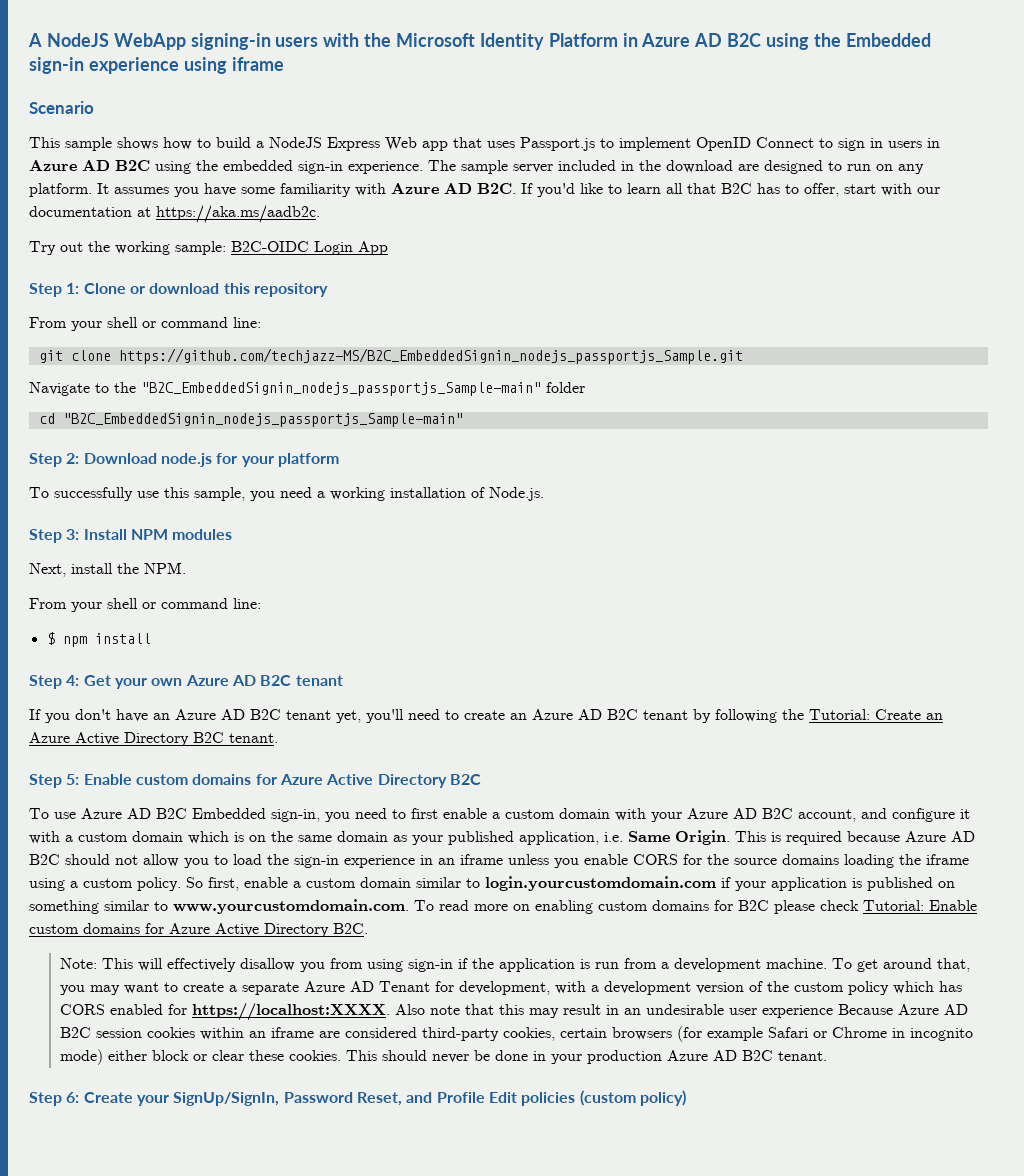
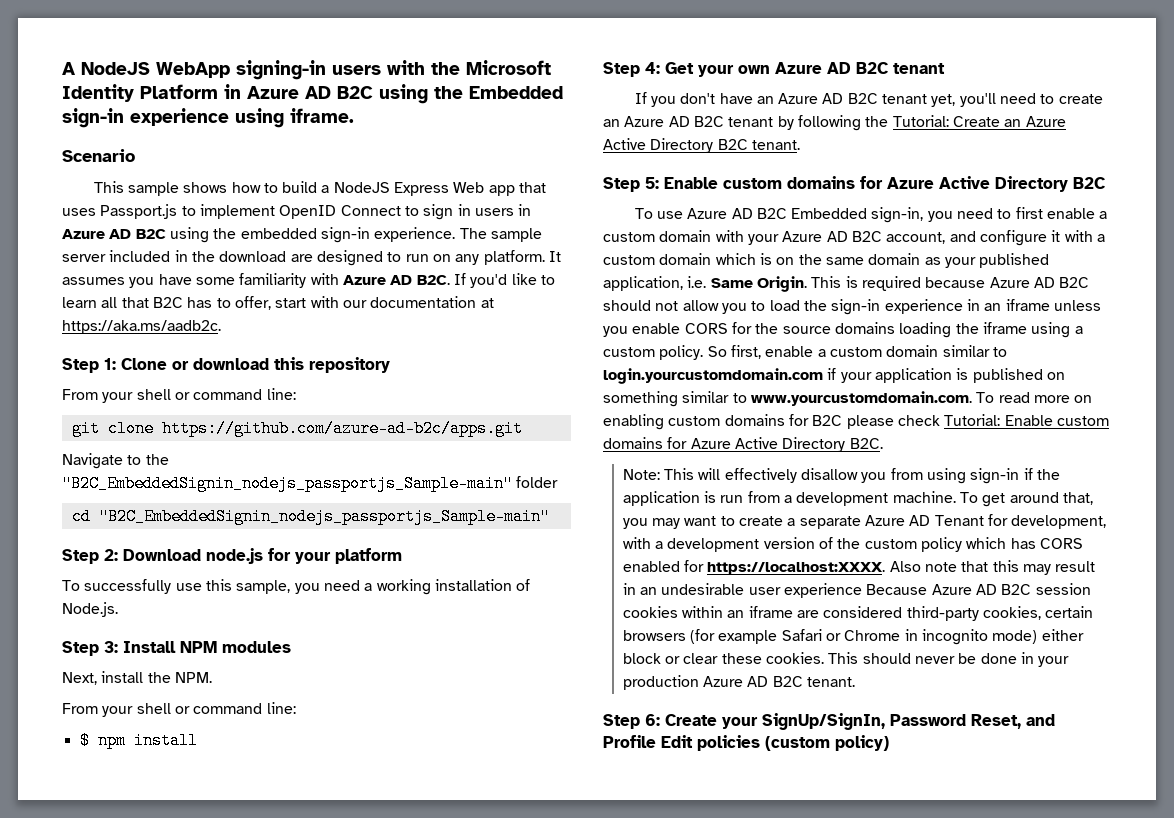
- A NodeJS WebApp signing-in users with the Microsoft Identity Platform in Azure AD B2C using the Embedded sign-in experience using iframe
+ A NodeJS WebApp signing-in users with the Microsoft Identity Platform in Azure AD B2C using the Embedded sign-in experience using iframe.
- Try out the working sample: B2C-OIDC Login App
- git clone https://github.com/techjazz-MS/B2C_EmbeddedSignin_nodejs_passportjs_Sample.git
+ git clone https://github.com/azure-ad-b2c/apps.git

